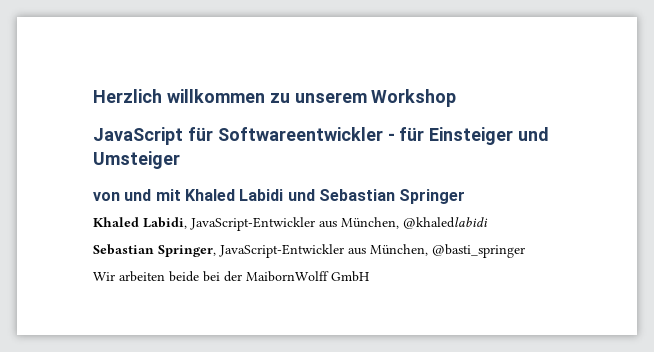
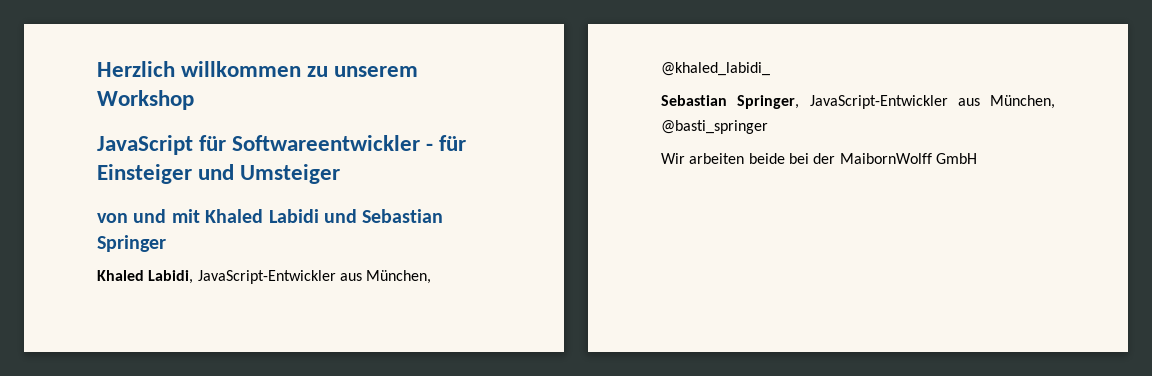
- Khaled Labidi, JavaScript-Entwickler aus München, @khaledlabidi
+ Khaled Labidi, JavaScript-Entwickler aus München, @khaled_labidi_

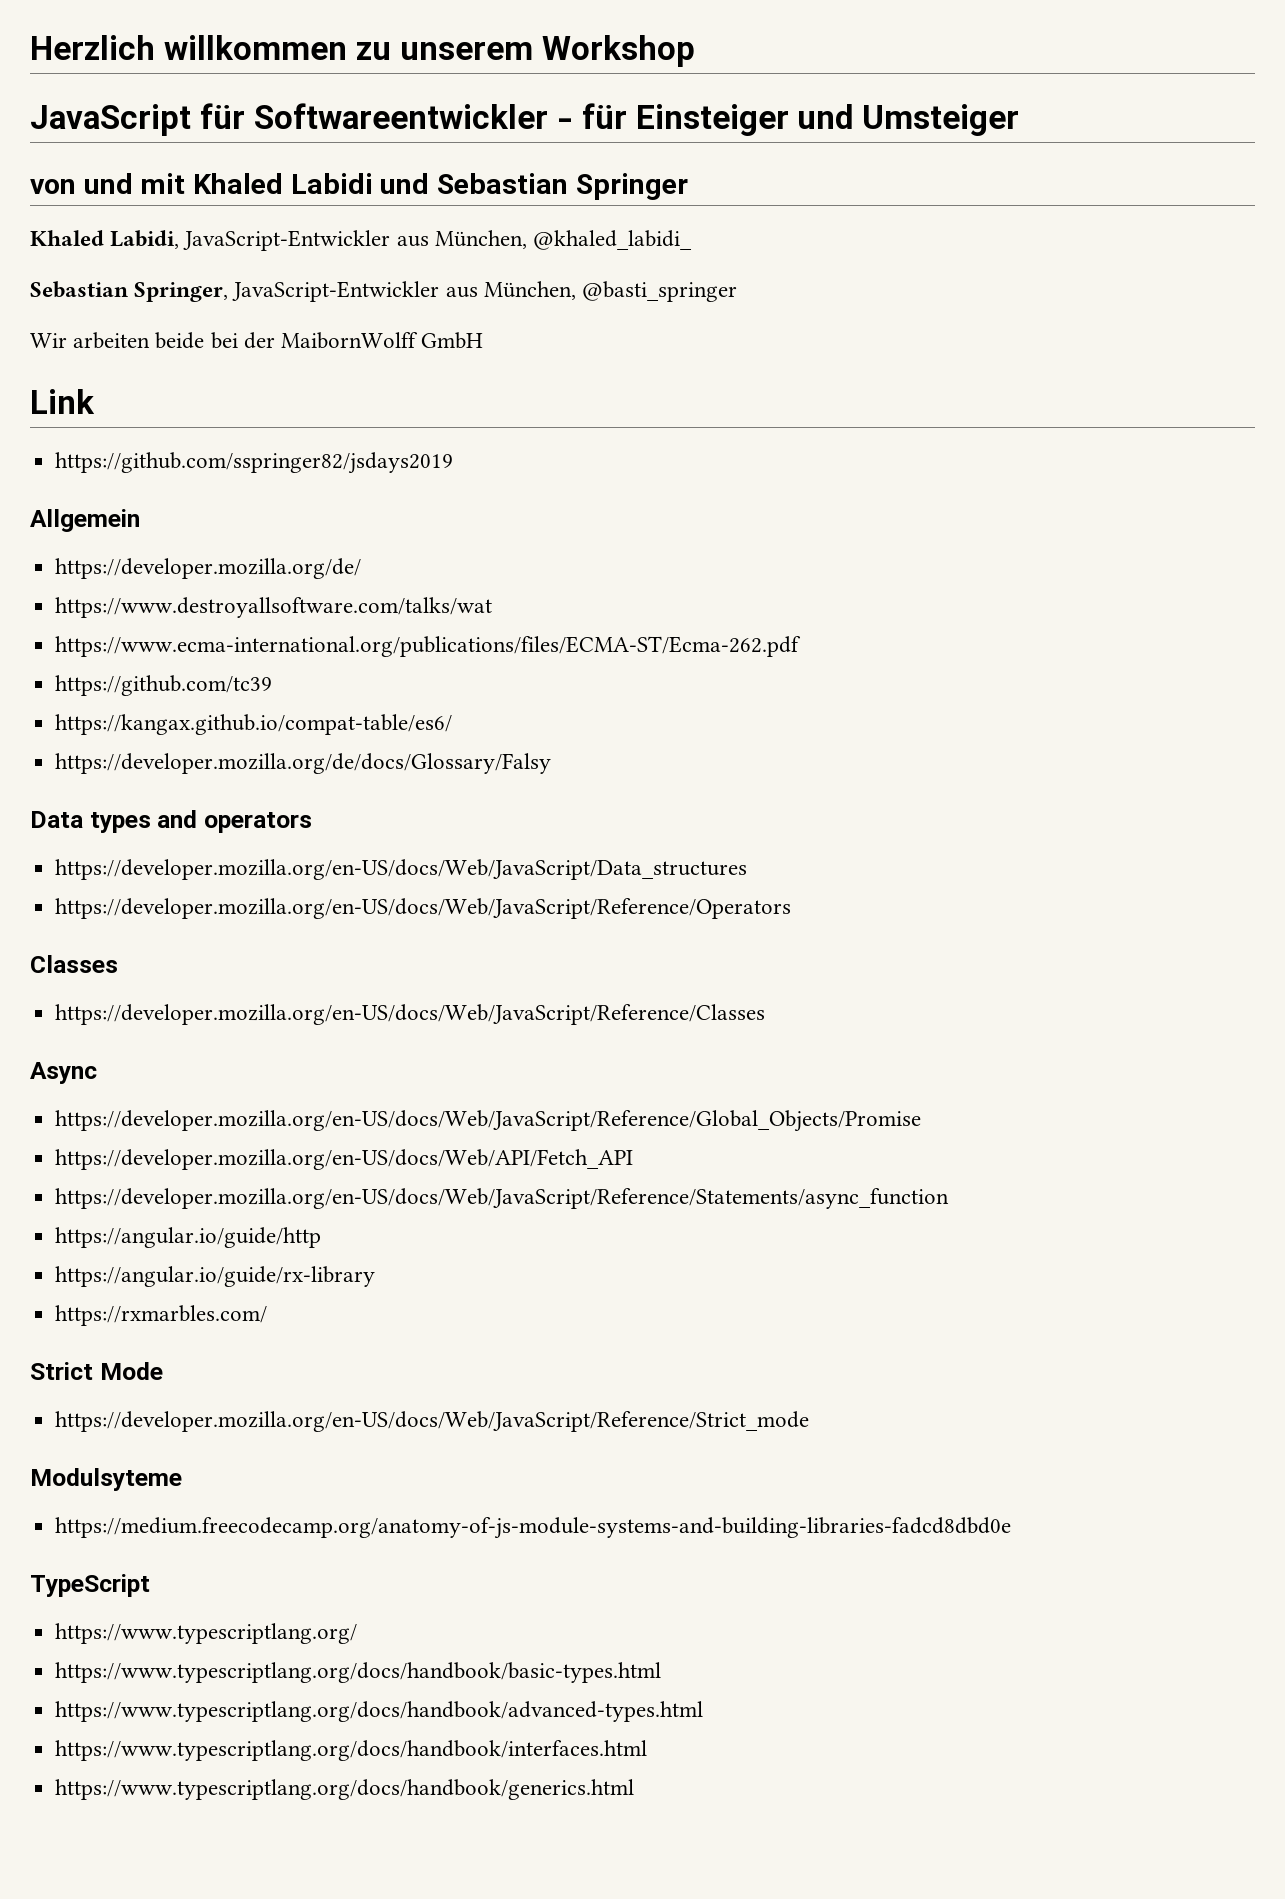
+ Link
+ https://github.com/sspringer82/jsdays2019
+ Allgemein
+ https://developer.mozilla.org/de/
+ https://www.destroyallsoftware.com/talks/wat
+ https://www.ecma-international.org/publications/files/ECMA-ST/Ecma-262.pdf
+ https://github.com/tc39
+ https://kangax.github.io/compat-table/es6/
+ https://developer.mozilla.org/de/docs/Glossary/Falsy
+ Data types and operators
+ https://developer.mozilla.org/en-US/docs/Web/JavaScript/Data_structures
+ https://developer.mozilla.org/en-US/docs/Web/JavaScript/Reference/Operators
+ Classes
+ https://developer.mozilla.org/en-US/docs/Web/JavaScript/Reference/Classes
+ Async
+ https://developer.mozilla.org/en-US/docs/Web/JavaScript/Reference/Global_Objects/Promise
+ https://developer.mozilla.org/en-US/docs/Web/API/Fetch_API
+ https://developer.mozilla.org/en-US/docs/Web/JavaScript/Reference/Statements/async_function
+ https://angular.io/guide/http
+ https://angular.io/guide/rx-library
+ https://rxmarbles.com/
+ Strict Mode
+ https://developer.mozilla.org/en-US/docs/Web/JavaScript/Reference/Strict_mode
+ Modulsyteme
+ https://medium.freecodecamp.org/anatomy-of-js-module-systems-and-building-libraries-fadcd8dbd0e
+ TypeScript
+ https://www.typescriptlang.org/
+ https://www.typescriptlang.org/docs/handbook/basic-types.html
+ https://www.typescriptlang.org/docs/handbook/advanced-types.html
+ https://www.typescriptlang.org/docs/handbook/interfaces.html
+ https://www.typescriptlang.org/docs/handbook/generics.html

